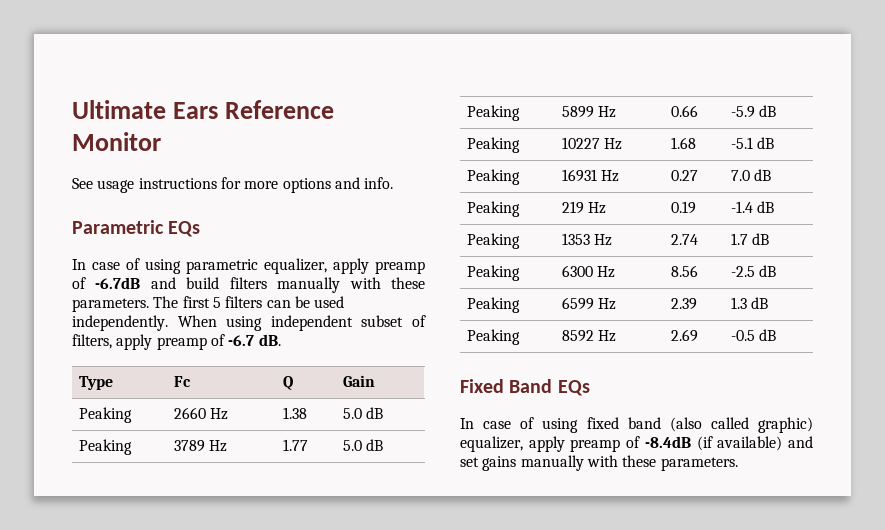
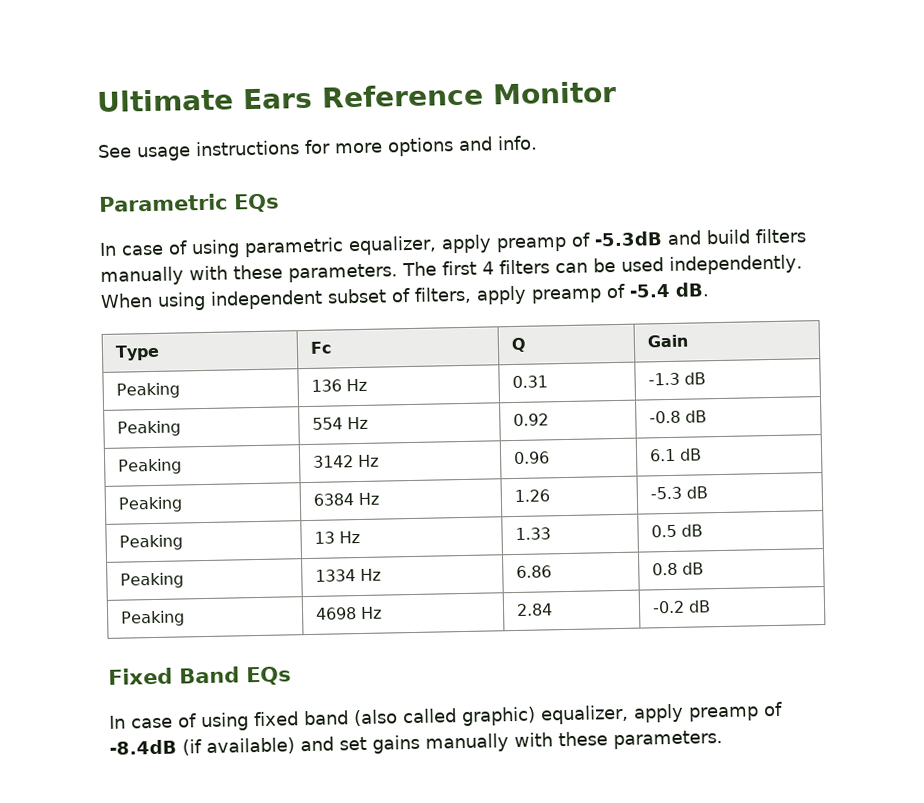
- In case of using parametric equalizer, apply preamp of -6.7dB and build filters manually with these parameters.
+ In case of using parametric equalizer, apply preamp of -5.3dB and build filters manually with these parameters.
- The first 5 filters can be used independently.
+ The first 4 filters can be used independently.
- When using independent subset of filters, apply preamp of -6.7 dB.
+ When using independent subset of filters, apply preamp of -5.4 dB.
- Peaking | 2660 Hz | 1.38 | 5.0 dB
- Peaking | 3789 Hz | 1.77 | 5.0 dB
- Peaking | 5899 Hz | 0.66 | -5.9 dB
- Peaking | 10227 Hz | 1.68 | -5.1 dB
- Peaking | 16931 Hz | 0.27 | 7.0 dB
- Peaking | 219 Hz | 0.19 | -1.4 dB
- Peaking | 1353 Hz | 2.74 | 1.7 dB
- Peaking | 6300 Hz | 8.56 | -2.5 dB
- Peaking | 6599 Hz | 2.39 | 1.3 dB
- Peaking | 8592 Hz | 2.69 | -0.5 dB
+ Peaking | 136 Hz | 0.31 | -1.3 dB
+ Peaking | 554 Hz | 0.92 | -0.8 dB
+ Peaking | 3142 Hz | 0.96 | 6.1 dB
+ Peaking | 6384 Hz | 1.26 | -5.3 dB
+ Peaking | 13 Hz | 1.33 | 0.5 dB
+ Peaking | 1334 Hz | 6.86 | 0.8 dB
+ Peaking | 4698 Hz | 2.84 | -0.2 dB

